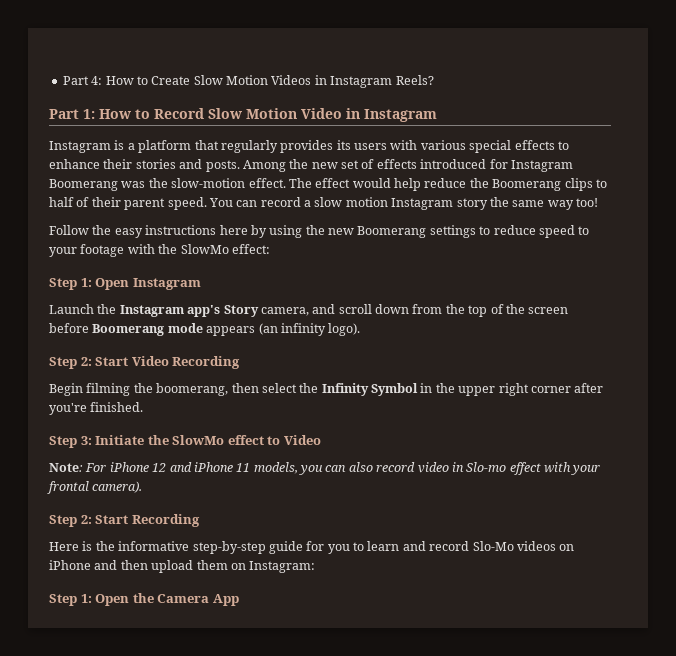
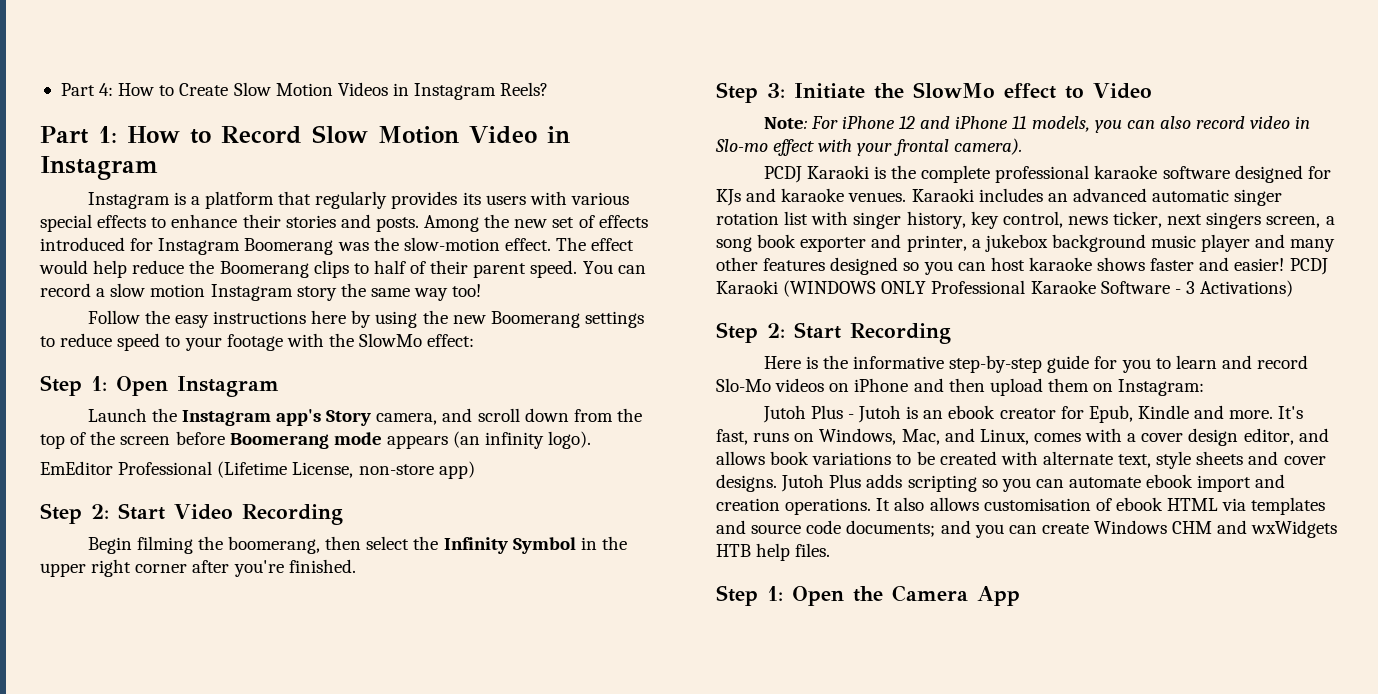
+ EmEditor Professional (Lifetime License, non-store app)
+ PCDJ Karaoki is the complete professional karaoke software designed for KJs and karaoke venues. Karaoki includes an advanced automatic singer rotation list with singer history, key control, news ticker, next singers screen, a song book exporter and printer, a jukebox background music player and many other features designed so you can host karaoke shows faster and easier! PCDJ Karaoki (WINDOWS ONLY Professional Karaoke Software - 3 Activations)
+ Jutoh Plus - Jutoh is an ebook creator for Epub, Kindle and more. It's fast, runs on Windows, Mac, and Linux, comes with a cover design editor, and allows book variations to be created with alternate text, style sheets and cover designs. Jutoh Plus adds scripting so you can automate ebook import and creation operations. It also allows customisation of ebook HTML via templates and source code documents; and you can create Windows CHM and wxWidgets HTB help files.

